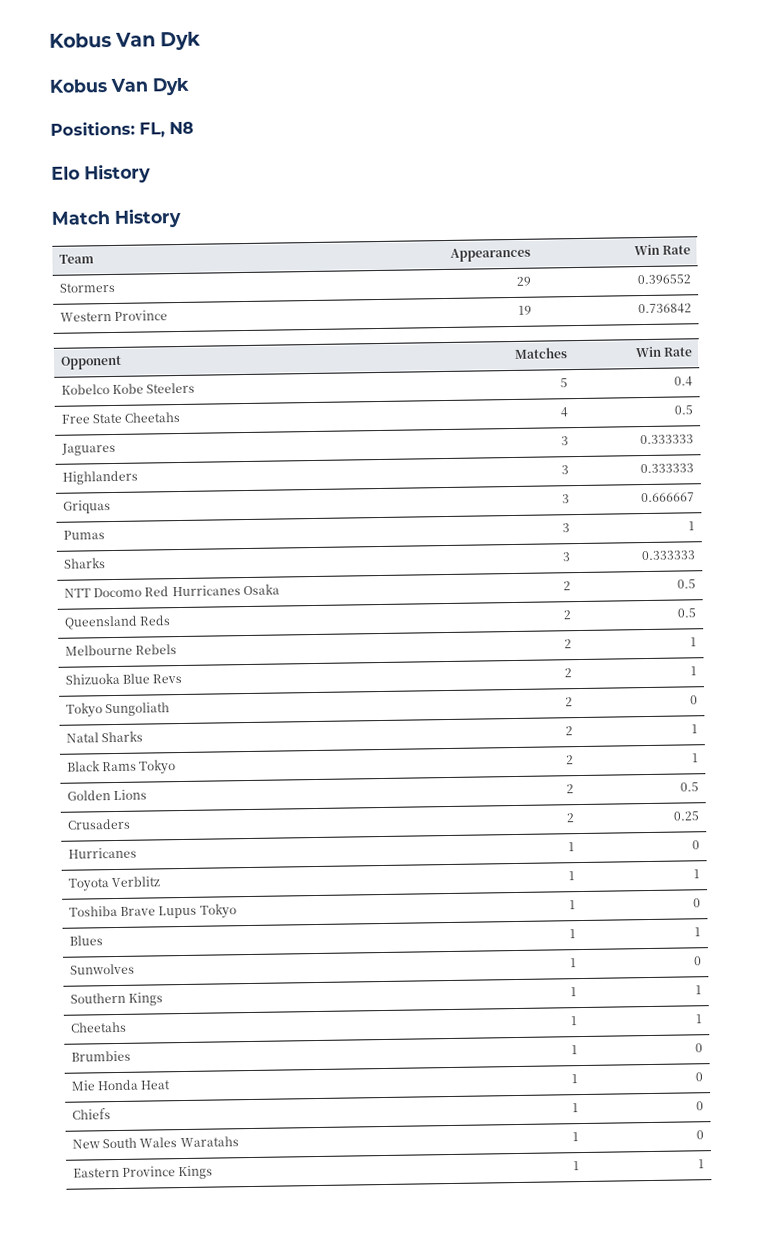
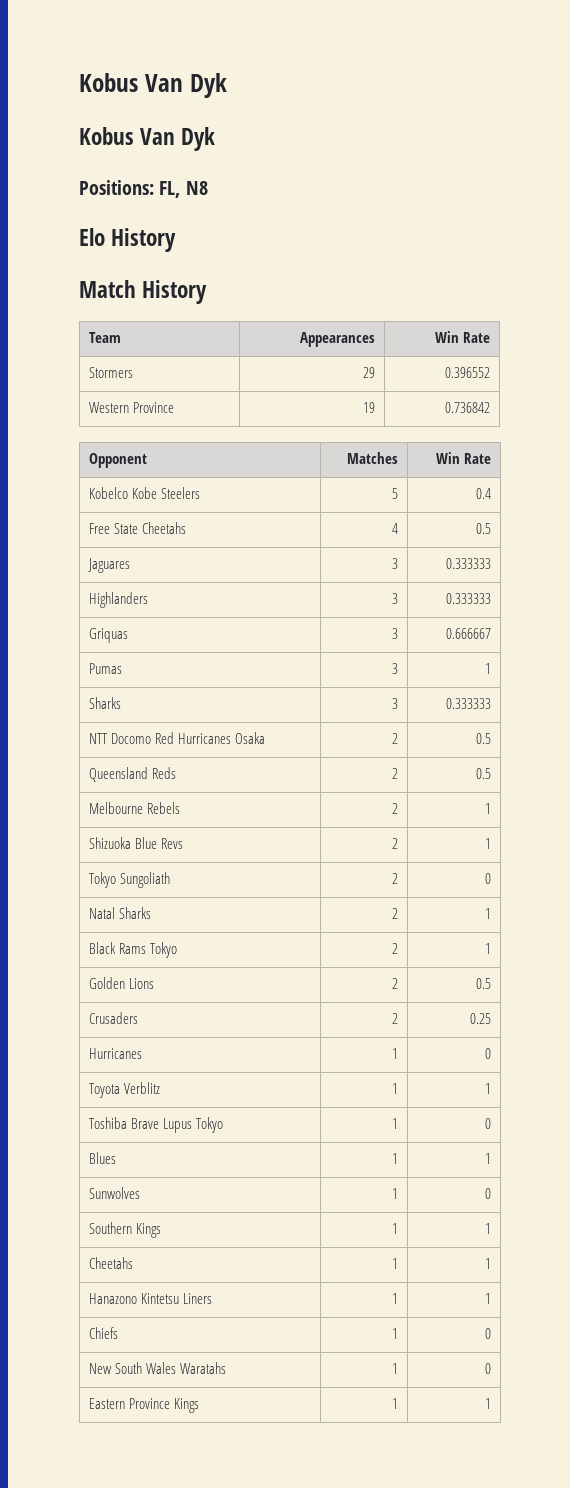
- Brumbies | 1 | 0
- Mie Honda Heat | 1 | 0
+ Hanazono Kintetsu Liners | 1 | 1

